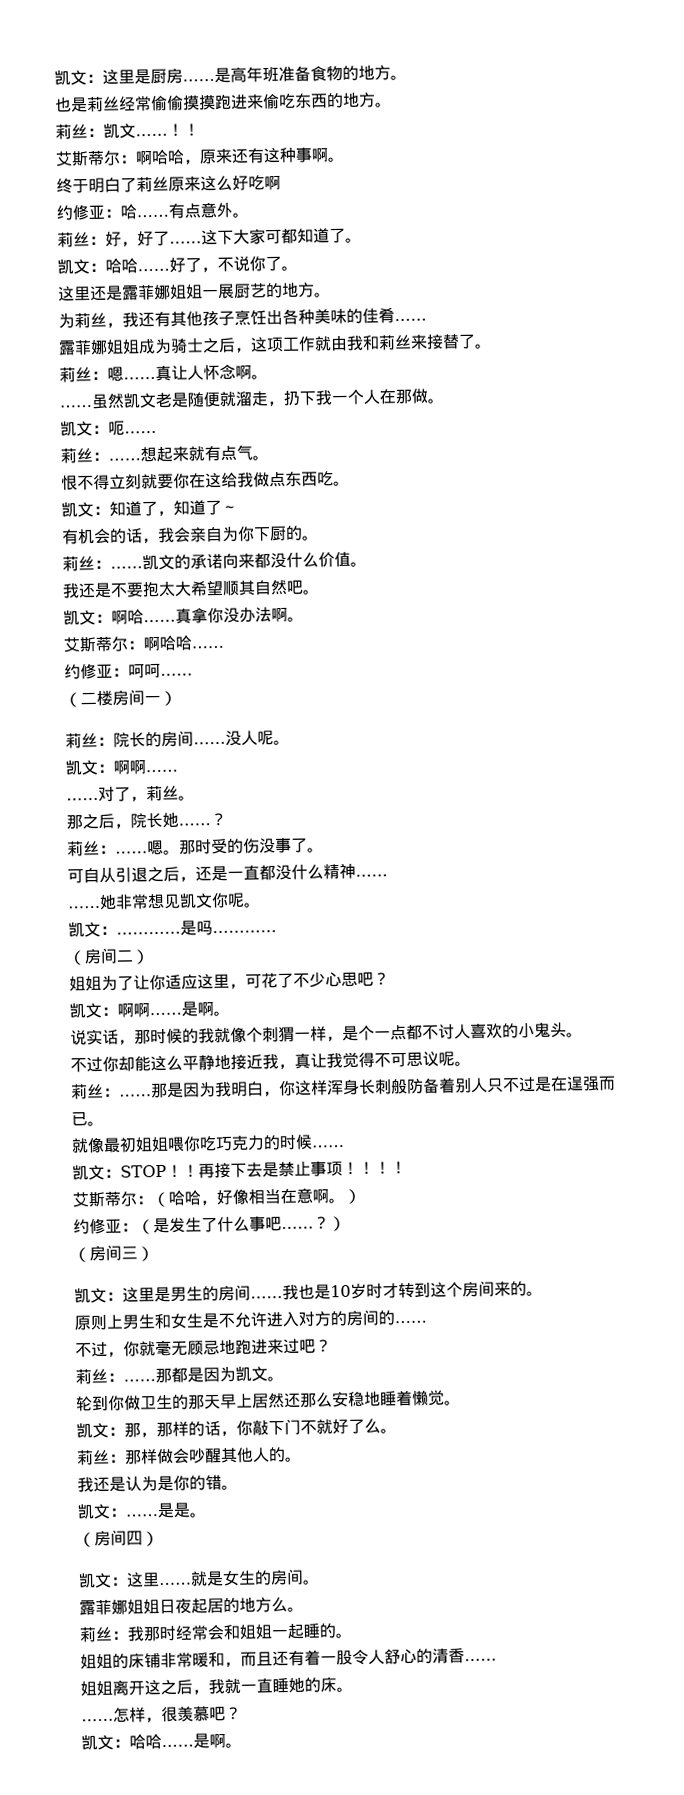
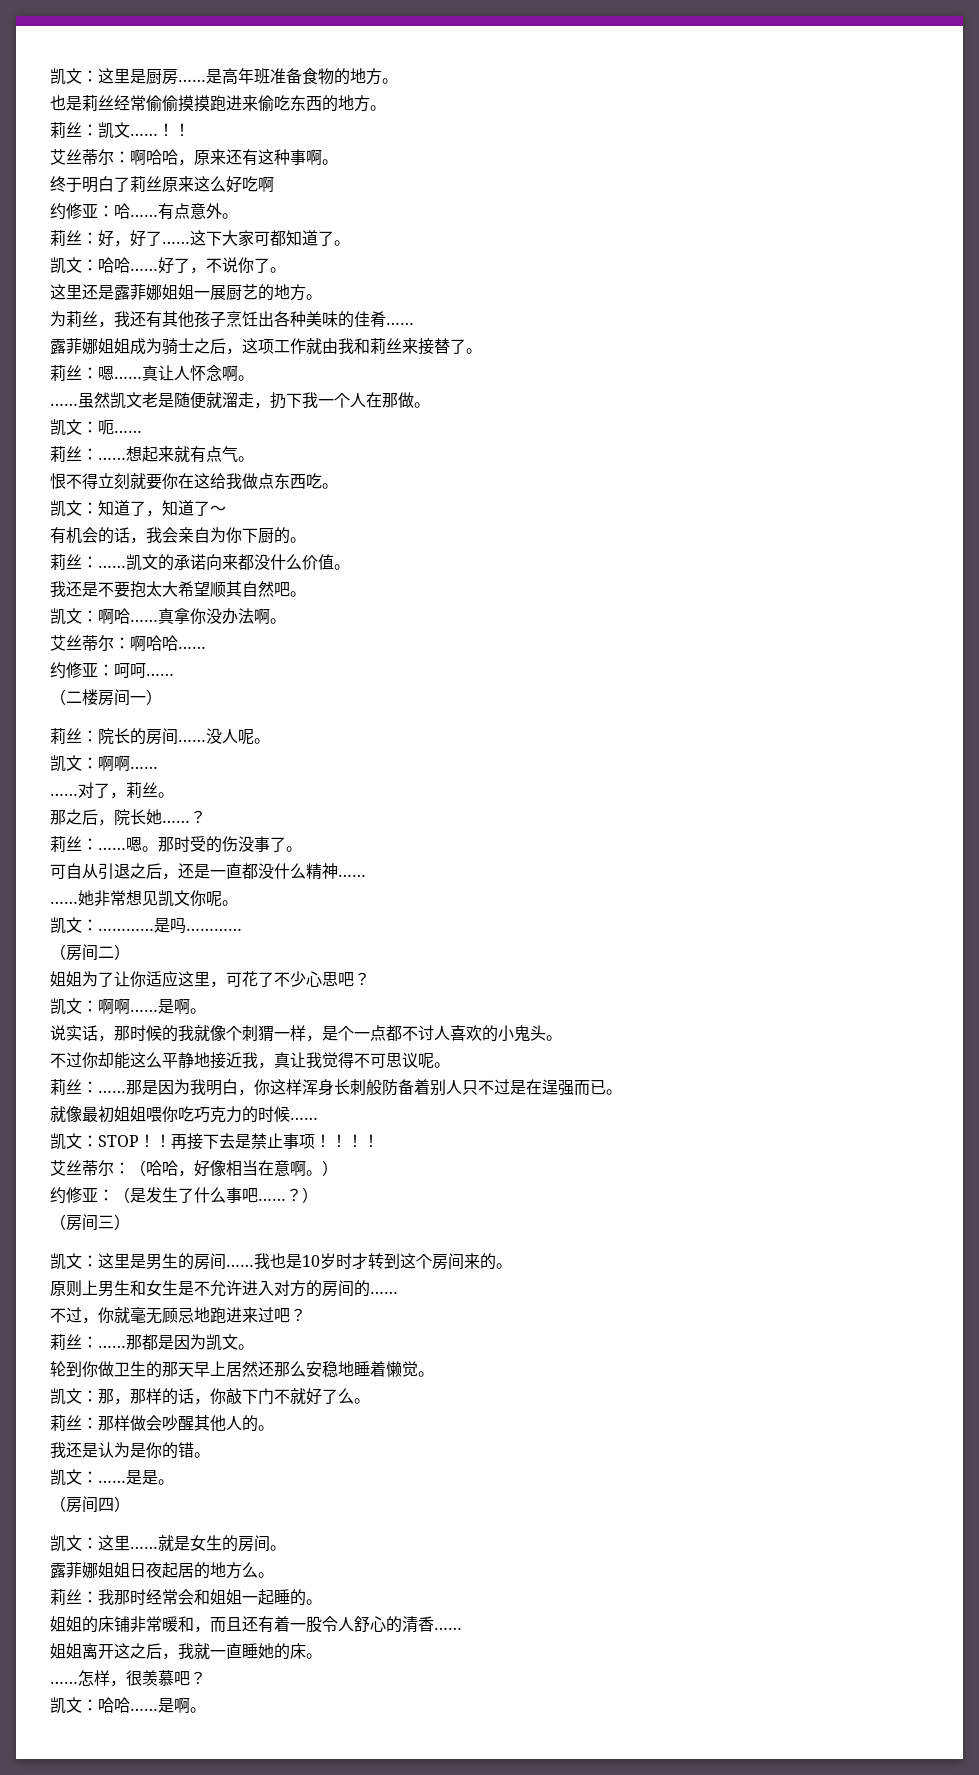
- 艾斯蒂尔：啊哈哈，原来还有这种事啊。
+ 艾丝蒂尔：啊哈哈，原来还有这种事啊。
- 艾斯蒂尔：啊哈哈……
+ 艾丝蒂尔：啊哈哈……
- 艾斯蒂尔：（哈哈，好像相当在意啊。）
+ 艾丝蒂尔：（哈哈，好像相当在意啊。）

